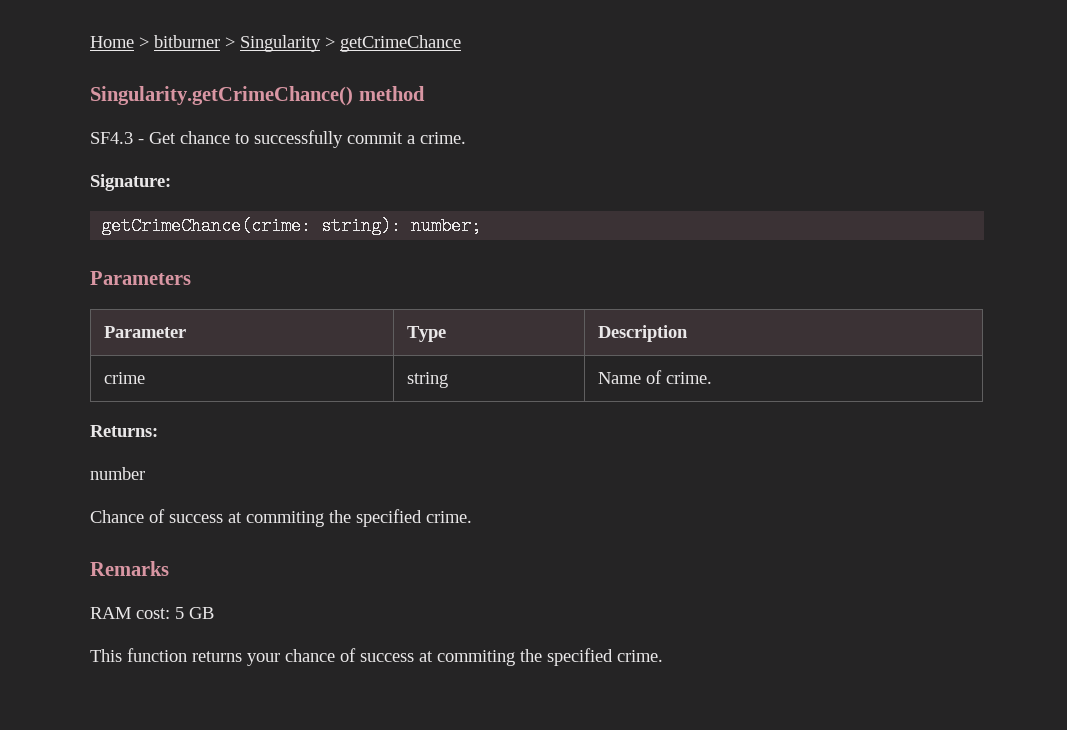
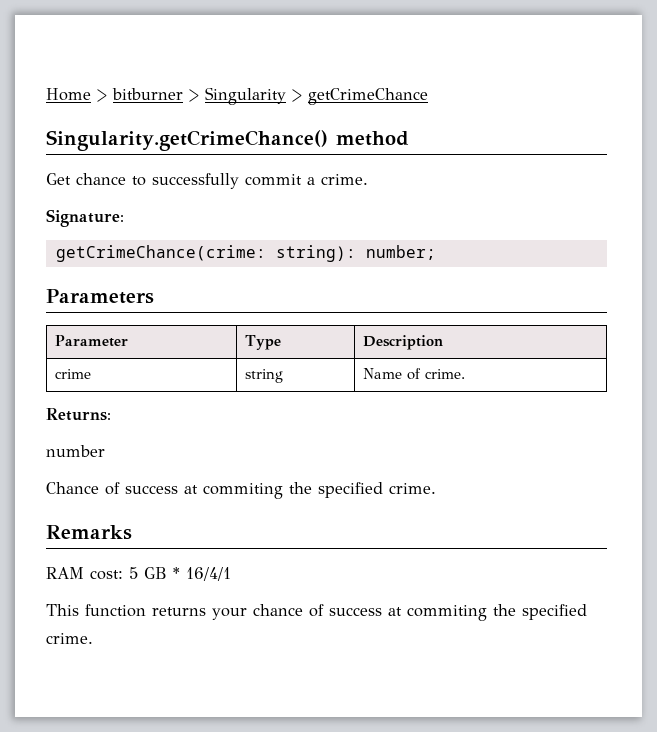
- SF4.3 - Get chance to successfully commit a crime.
+ Get chance to successfully commit a crime.
- RAM cost: 5 GB
+ RAM cost: 5 GB * 16/4/1

